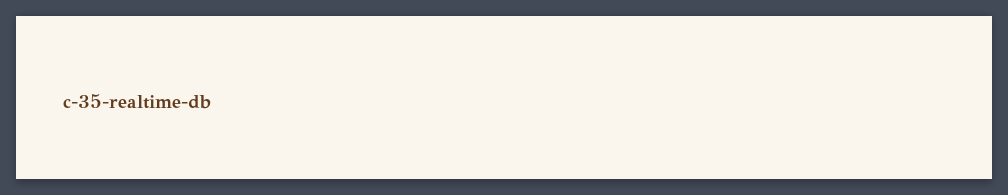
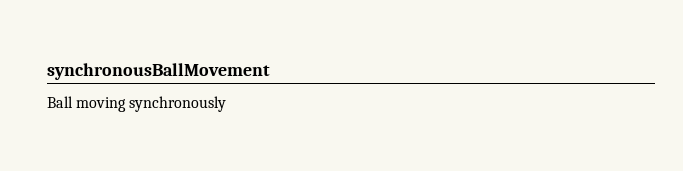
- c-35-realtime-db
+ synchronousBallMovement
+ Ball moving synchronously

